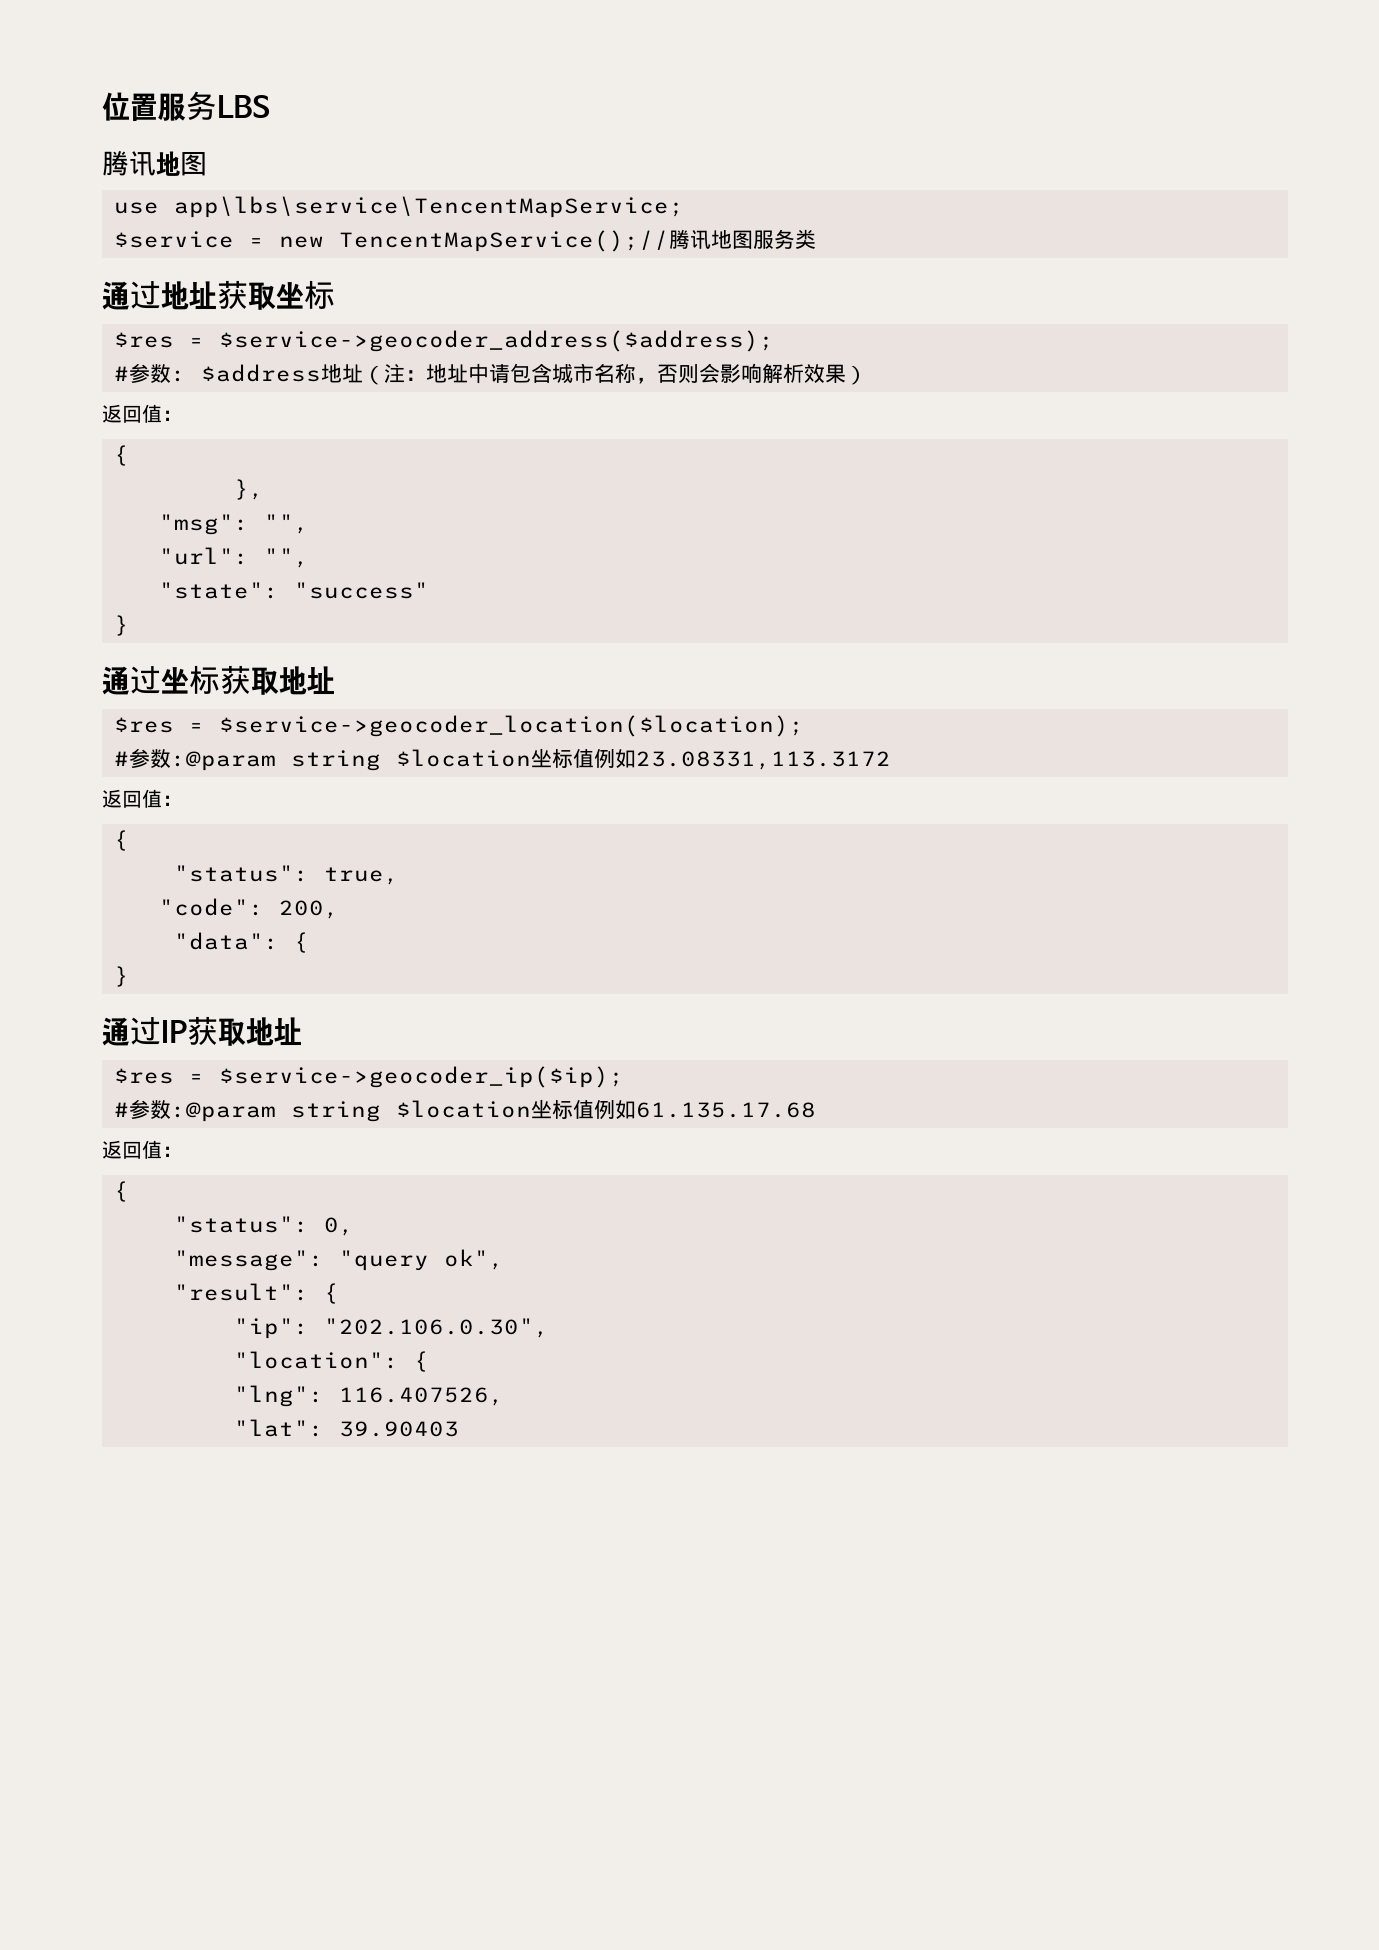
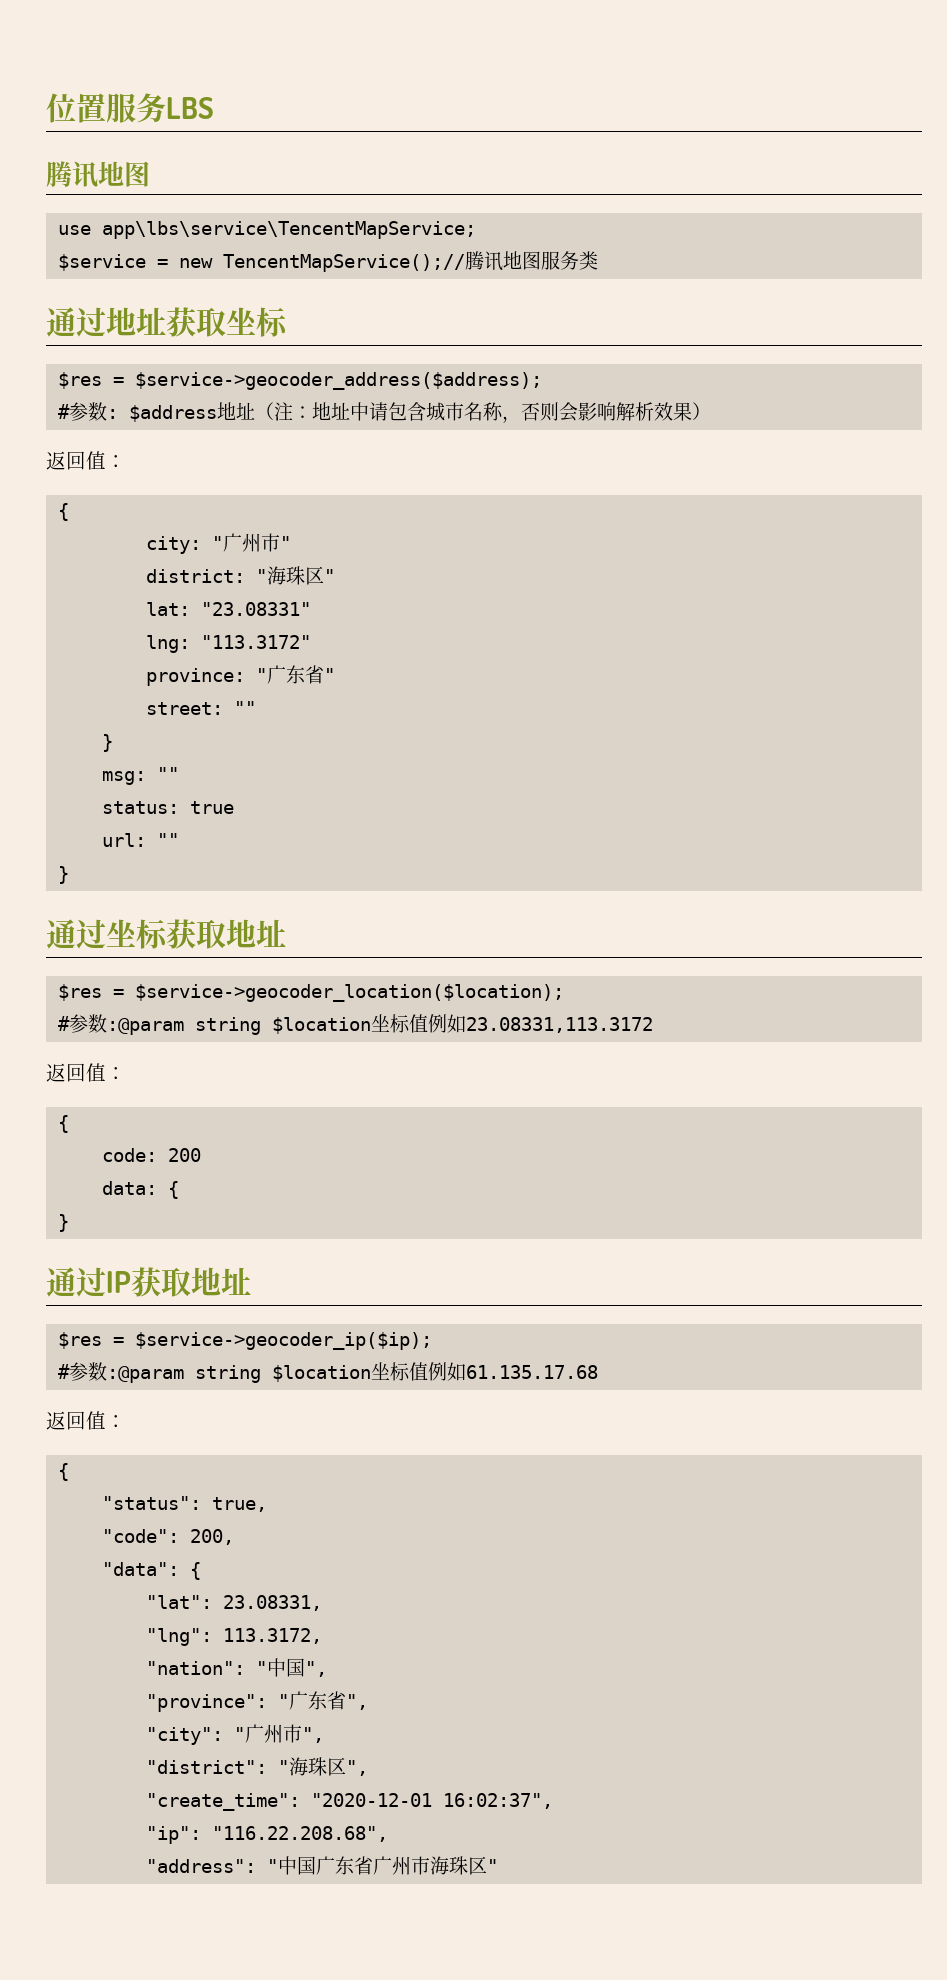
- },
- "msg": "",
- "url": "",
- "state": "success"
+ city: "广州市"
+ district: "海珠区"
+ lat: "23.08331"
+ lng: "113.3172"
+ province: "广东省"
+ street: ""
+ }
+ msg: ""
+ status: true
+ url: ""
- "status": true,
- "code": 200,
- "data": {
+ code: 200
+ data: {
- "status": 0,
- "message": "query ok",
- "result": {
- "ip": "202.106.0.30",
- "location": {
- "lng": 116.407526,
- "lat": 39.90403
+ "status": true,
+ "code": 200,
+ "data": {
+ "lat": 23.08331,
+ "lng": 113.3172,
+ "nation": "中国",
+ "province": "广东省",
+ "city": "广州市",
+ "district": "海珠区",
+ "create_time": "2020-12-01 16:02:37",
+ "ip": "116.22.208.68",
+ "address": "中国广东省广州市海珠区"

